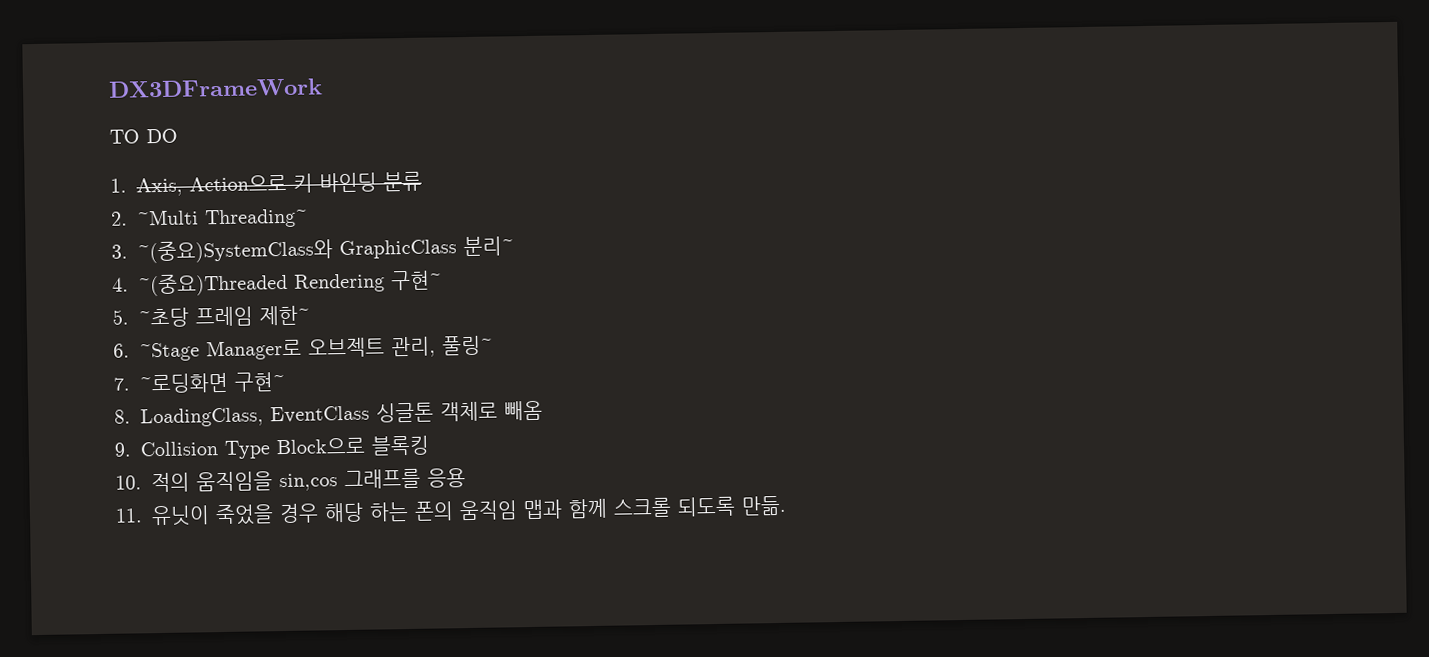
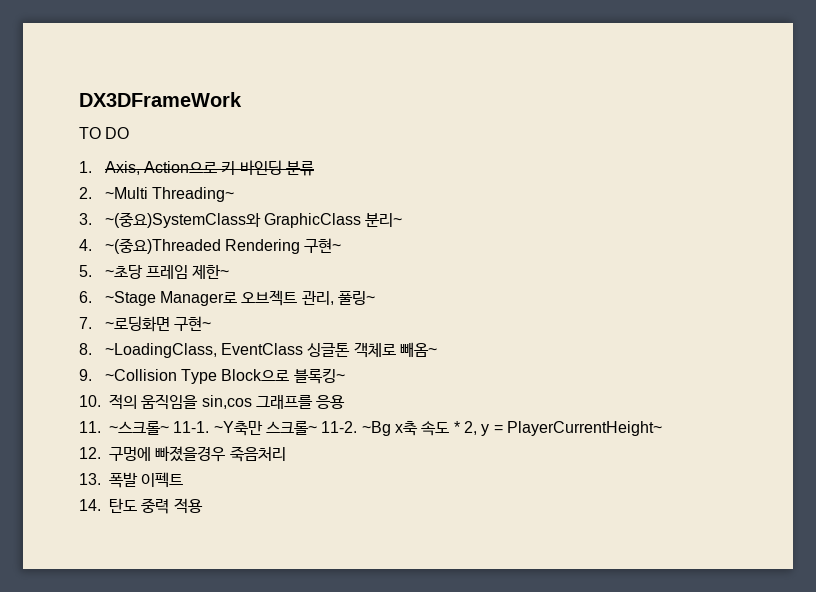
- 8. LoadingClass, EventClass 싱글톤 객체로 빼옴
+ 8. ~LoadingClass, EventClass 싱글톤 객체로 빼옴~
- 9. Collision Type Block으로 블록킹
+ 9. ~Collision Type Block으로 블록킹~
- 11. 유닛이 죽었을 경우 해당 하는 폰의 움직임 맵과 함께 스크롤 되도록 만듦.
+ 11. ~스크롤~ 11-1. ~Y축만 스크롤~ 11-2. ~Bg x축 속도 * 2, y = PlayerCurrentHeight~
+ 12. 구멍에 빠졌을경우 죽음처리
+ 13. 폭발 이펙트
+ 14. 탄도 중력 적용

